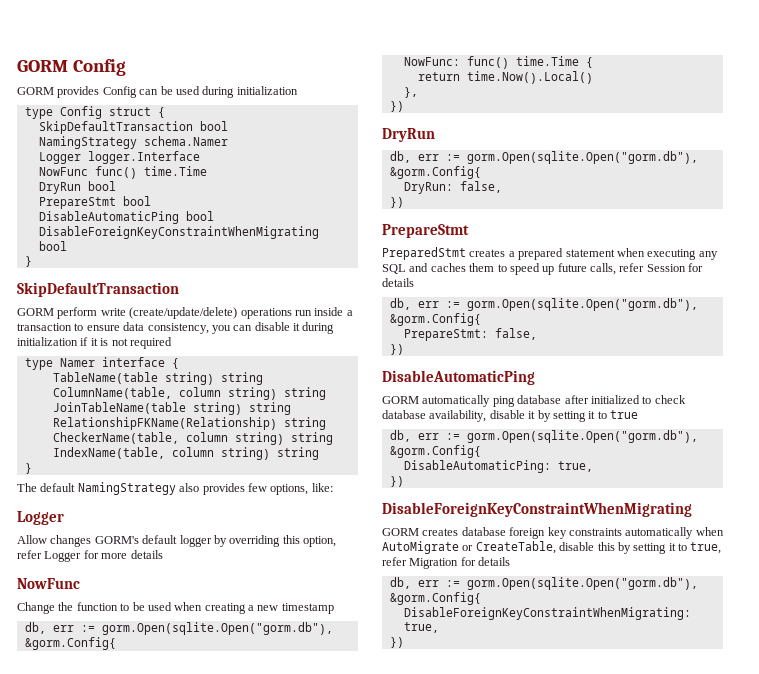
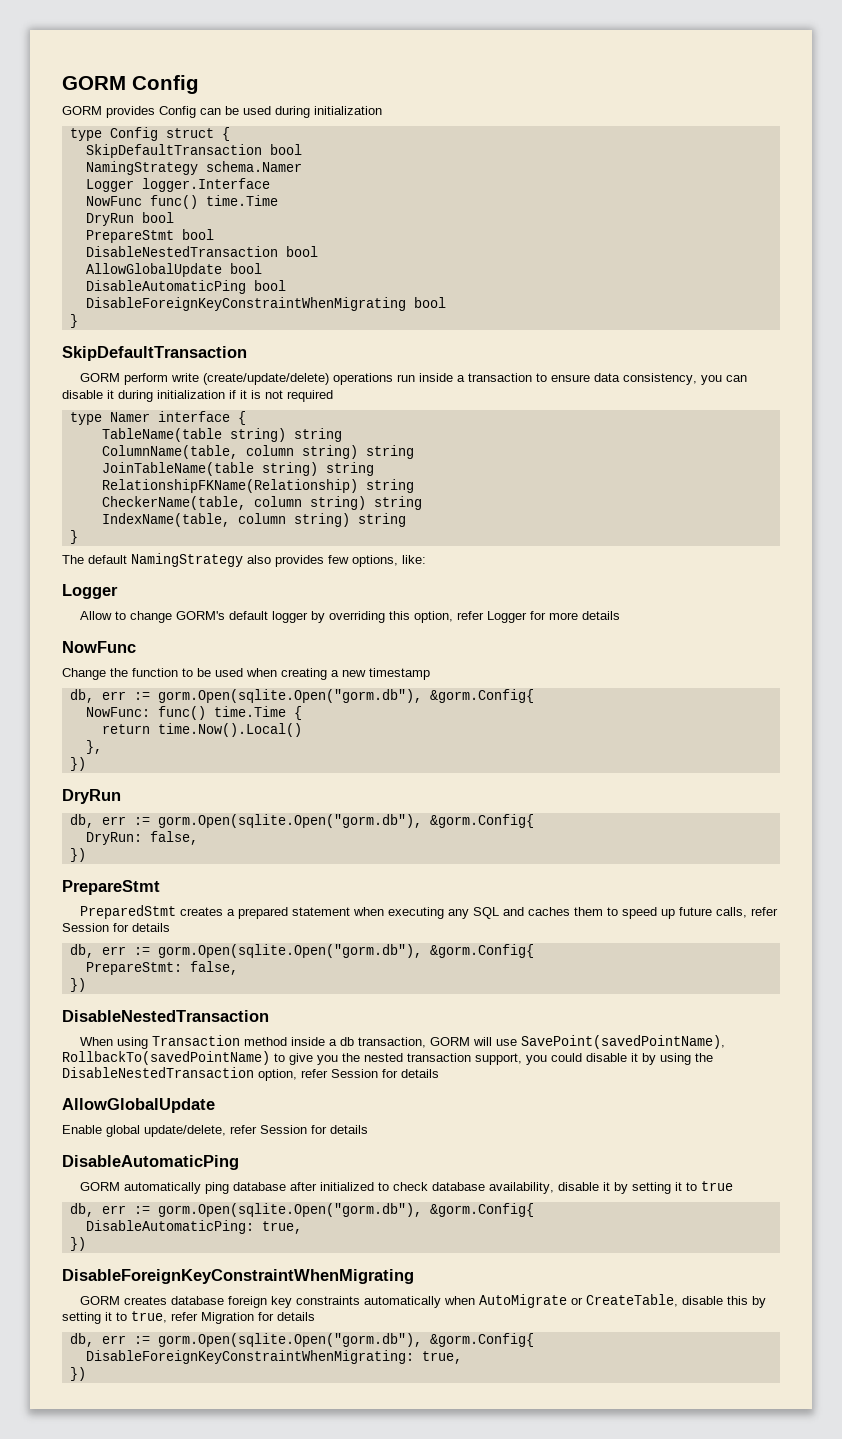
+ DisableNestedTransaction bool
+ AllowGlobalUpdate bool
- Allow changes GORM's default logger by overriding this option, refer Logger for more details
+ Allow to change GORM's default logger by overriding this option, refer Logger for more details
  PrepareStmt: false,
  })
+ DisableNestedTransaction
+ When using Transaction method inside a db transaction, GORM will use SavePoint(savedPointName), RollbackTo(savedPointName) to give you the nested transaction support, you could disable it by using the DisableNestedTransaction option, refer Session for details
+ AllowGlobalUpdate
+ Enable global update/delete, refer Session for details

